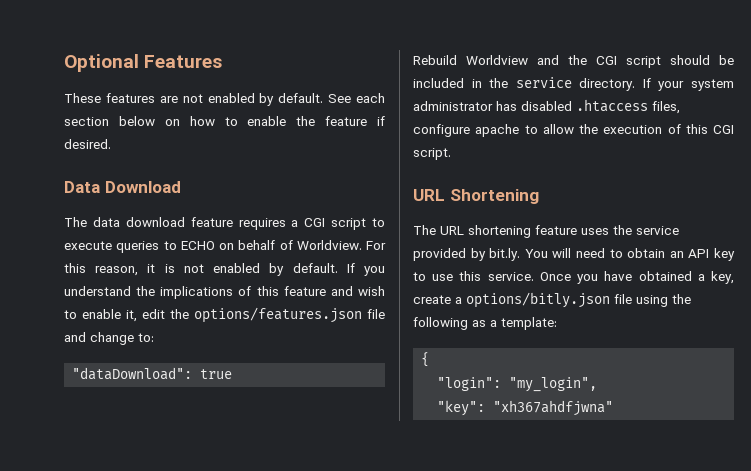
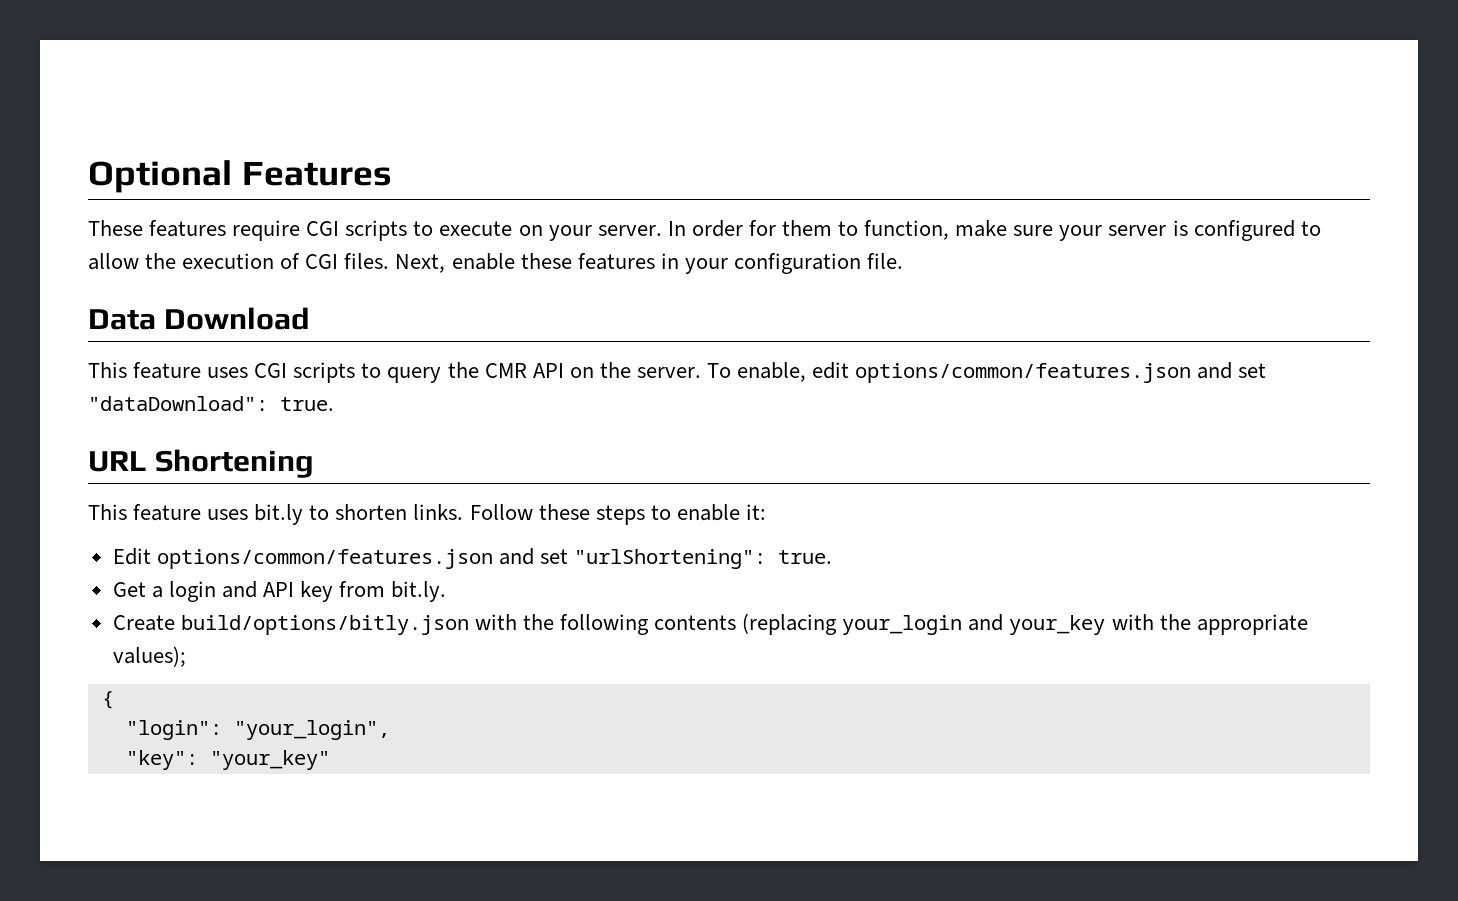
- These features are not enabled by default. See each section below on how to enable the feature if desired.
+ These features require CGI scripts to execute on your server. In order for them to function, make sure your server is configured to allow the execution of CGI files. Next, enable these features in your configuration file.
  Data Download
- The data download feature requires a CGI script to execute queries to ECHO on behalf of Worldview. For this reason, it is not enabled by default. If you understand the implications of this feature and wish to enable it, edit the options/features.json file and change to:
- "dataDownload": true
- Rebuild Worldview and the CGI script should be included in the service directory. If your system administrator has disabled .htaccess files, configure apache to allow the execution of this CGI script.
+ This feature uses CGI scripts to query the CMR API on the server. To enable, edit options/common/features.json and set "dataDownload": true.
  URL Shortening
- The URL shortening feature uses the service provided by bit.ly. You will need to obtain an API key to use this service. Once you have obtained a key, create a options/bitly.json file using the following as a template:
+ This feature uses bit.ly to shorten links. Follow these steps to enable it:
+ Edit options/common/features.json and set "urlShortening": true.
+ Get a login and API key from bit.ly.
+ Create build/options/bitly.json with the following contents (replacing your_login and your_key with the appropriate values);
- "login": "my_login",
+ "login": "your_login",
- "key": "xh367ahdfjwna"
+ "key": "your_key"

